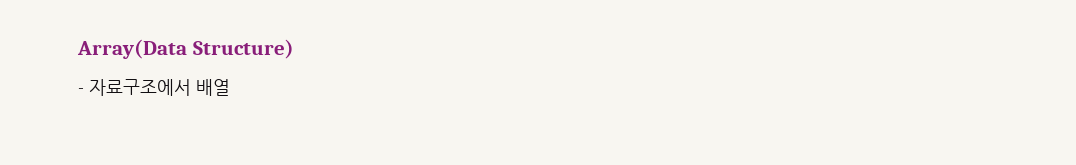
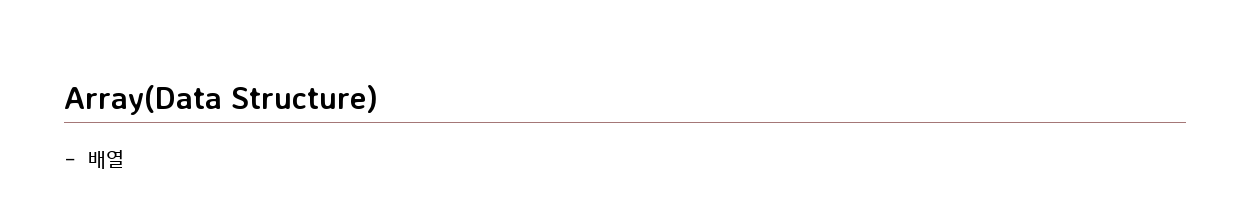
- - 자료구조에서 배열
+ - 배열

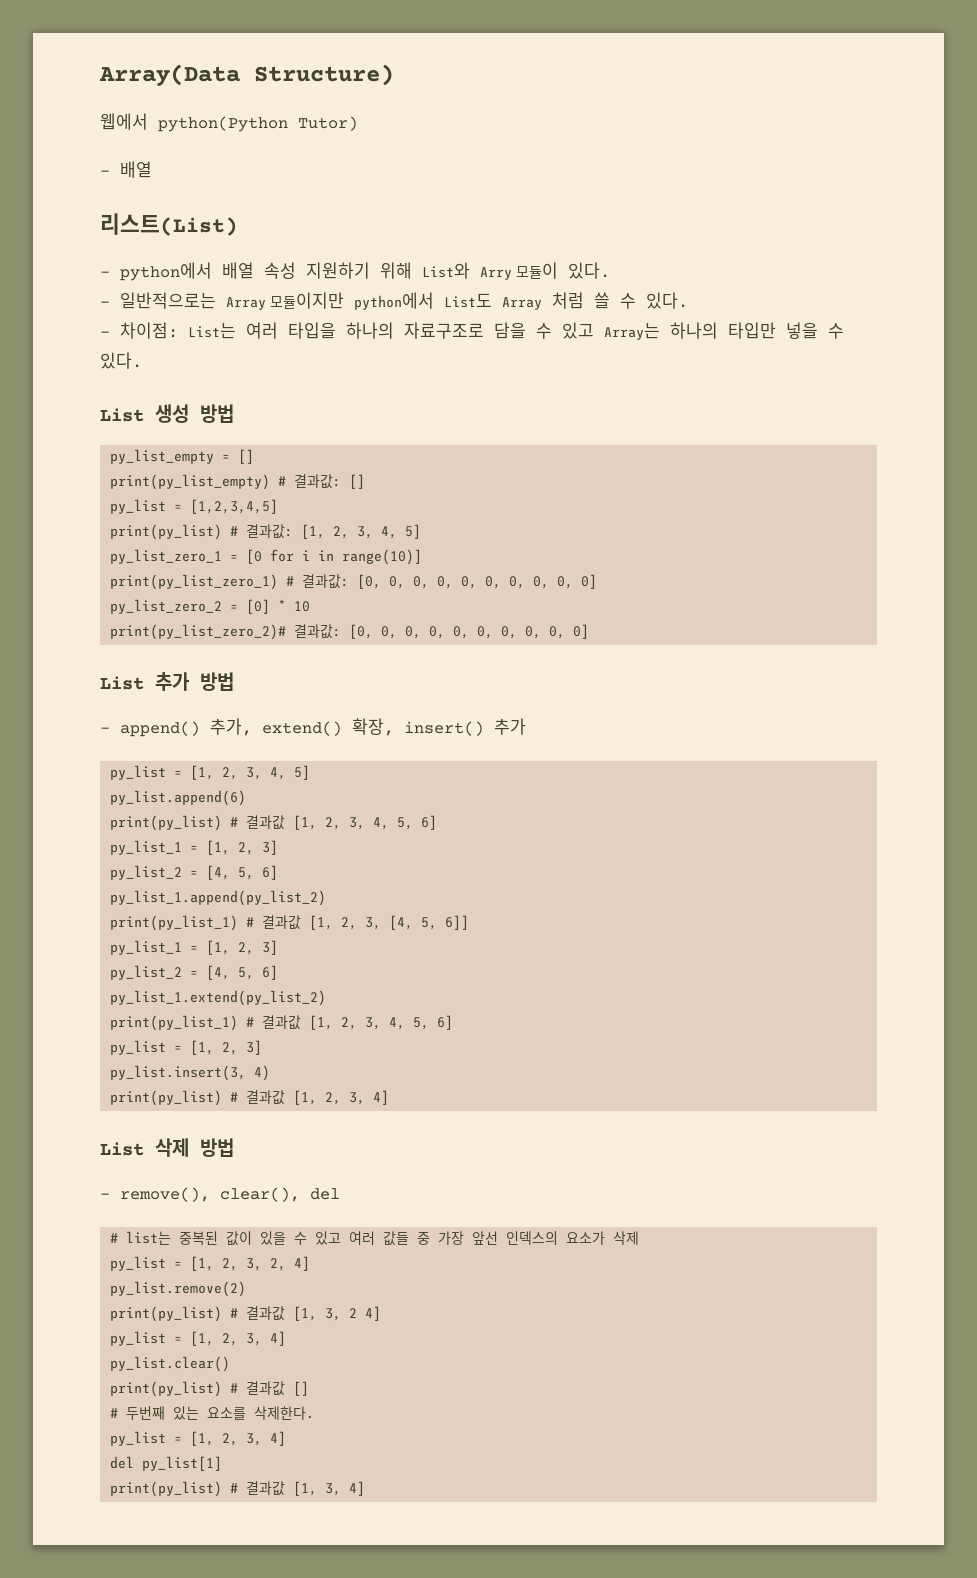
+ 웹에서 python(Python Tutor)
+ 리스트(List)
+ - python에서 배열 속성 지원하기 위해 List와 Arry 모듈이 있다.
+ - 일반적으로는 Array 모듈이지만 python에서 List도 Array 처럼 쓸 수 있다.
+ - 차이점: List는 여러 타입을 하나의 자료구조로 담을 수 있고 Array는 하나의 타입만 넣을 수 있다.
+ List 생성 방법
+ py_list_empty = []
+ print(py_list_empty) # 결과값: []
+ py_list = [1,2,3,4,5]
+ print(py_list) # 결과값: [1, 2, 3, 4, 5]
+ py_list_zero_1 = [0 for i in range(10)]
+ print(py_list_zero_1) # 결과값: [0, 0, 0, 0, 0, 0, 0, 0, 0, 0]
+ py_list_zero_2 = [0] * 10
+ print(py_list_zero_2)# 결과값: [0, 0, 0, 0, 0, 0, 0, 0, 0, 0]
+ List 추가 방법
+ - append() 추가, extend() 확장, insert() 추가
+ py_list = [1, 2, 3, 4, 5]
+ py_list.append(6)
+ print(py_list) # 결과값 [1, 2, 3, 4, 5, 6]
+ py_list_1 = [1, 2, 3]
+ py_list_2 = [4, 5, 6]
+ py_list_1.append(py_list_2)
+ print(py_list_1) # 결과값 [1, 2, 3, [4, 5, 6]]
+ py_list_1 = [1, 2, 3]
+ py_list_2 = [4, 5, 6]
+ py_list_1.extend(py_list_2)
+ print(py_list_1) # 결과값 [1, 2, 3, 4, 5, 6]
+ py_list = [1, 2, 3]
+ py_list.insert(3, 4)
+ print(py_list) # 결과값 [1, 2, 3, 4]
+ List 삭제 방법
+ - remove(), clear(), del
+ # list는 중복된 값이 있을 수 있고 여러 값들 중 가장 앞선 인덱스의 요소가 삭제
+ py_list = [1, 2, 3, 2, 4]
+ py_list.remove(2)
+ print(py_list) # 결과값 [1, 3, 2 4]
+ py_list = [1, 2, 3, 4]
+ py_list.clear()
+ print(py_list) # 결과값 []
+ # 두번째 있는 요소를 삭제한다.
+ py_list = [1, 2, 3, 4]
+ del py_list[1]
+ print(py_list) # 결과값 [1, 3, 4]

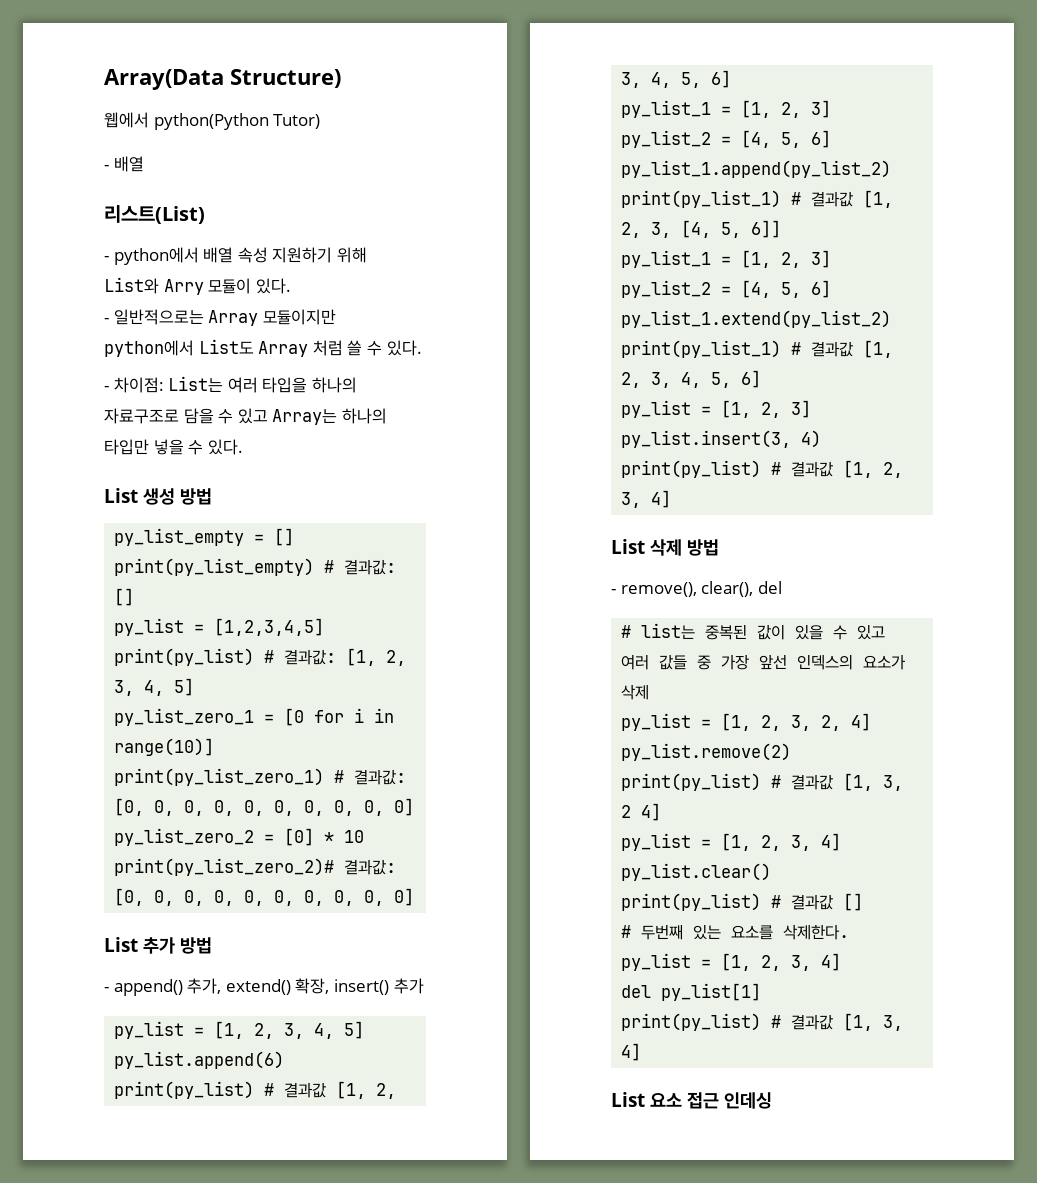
+ List 요소 접근 인데싱

